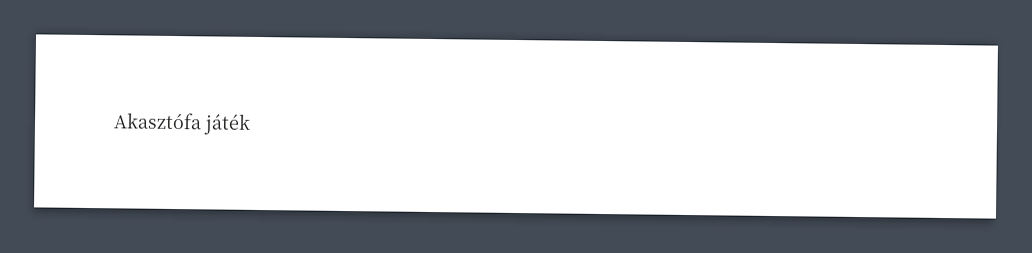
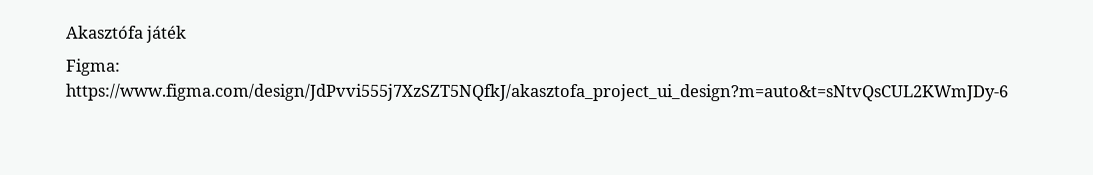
+ Figma: https://www.figma.com/design/JdPvvi555j7XzSZT5NQfkJ/akasztofa_project_ui_design?m=auto&t=sNtvQsCUL2KWmJDy-6

